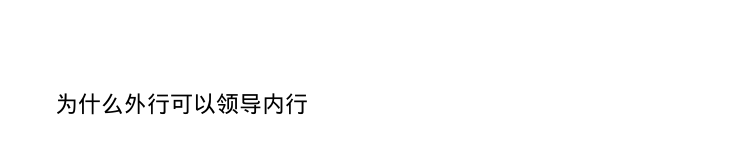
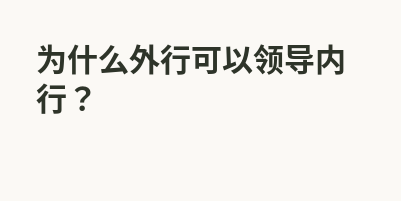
- 为什么外行可以领导内行
+ 为什么外行可以领导内行？

